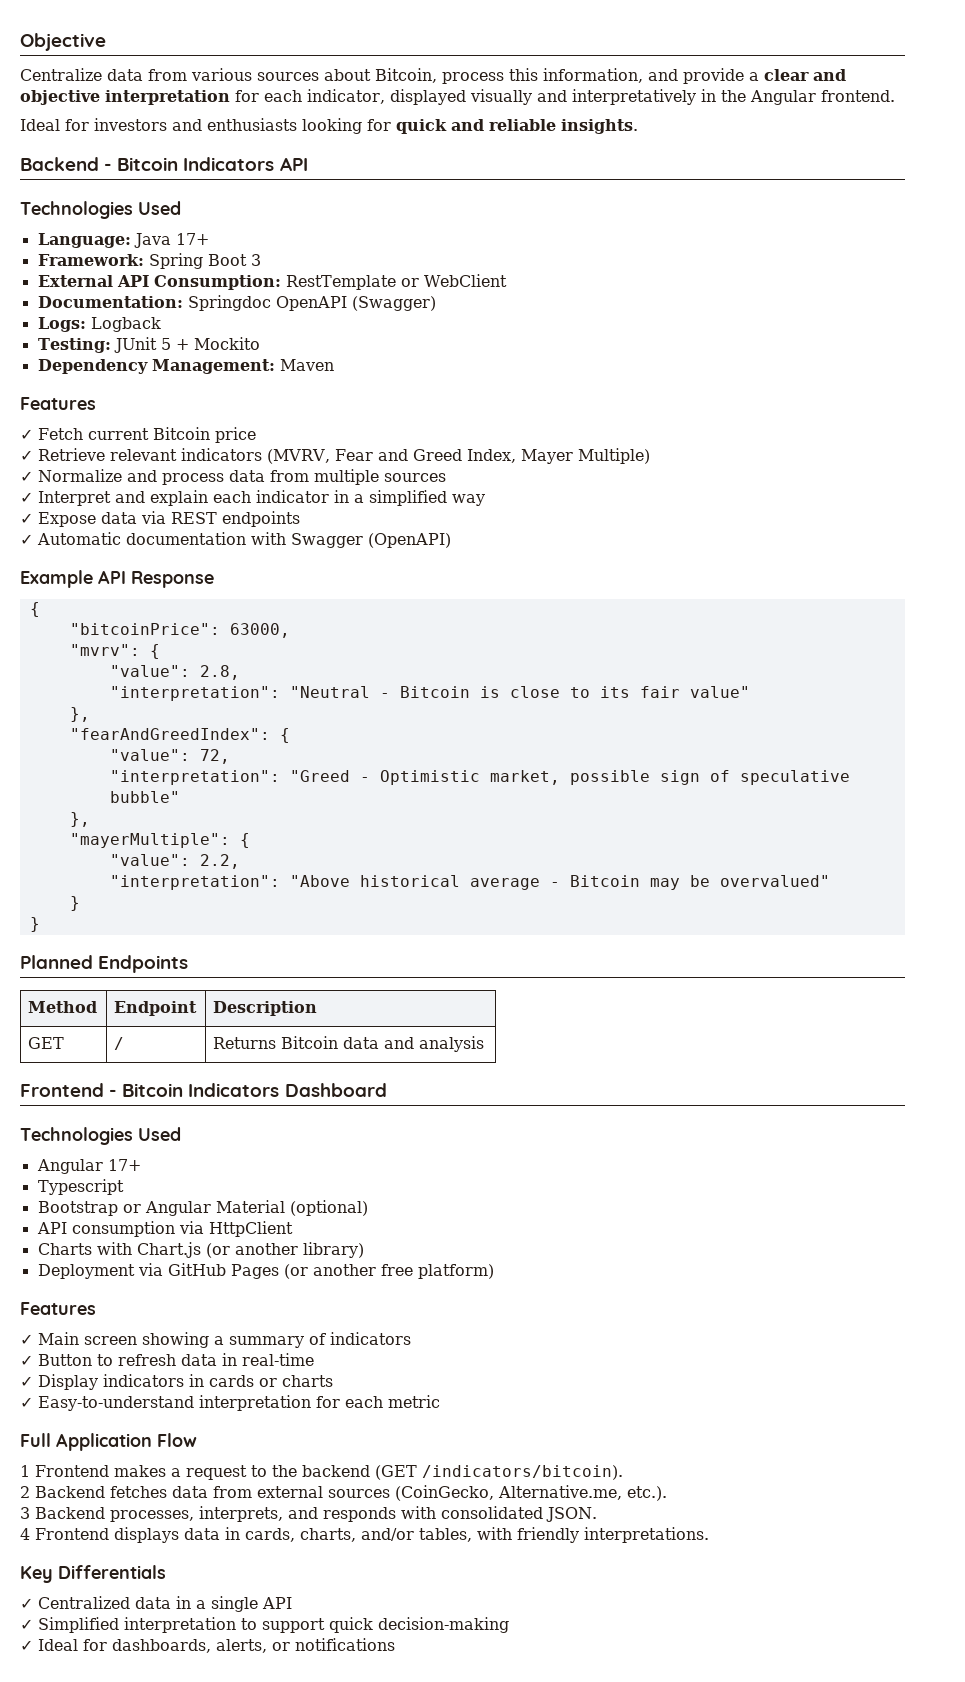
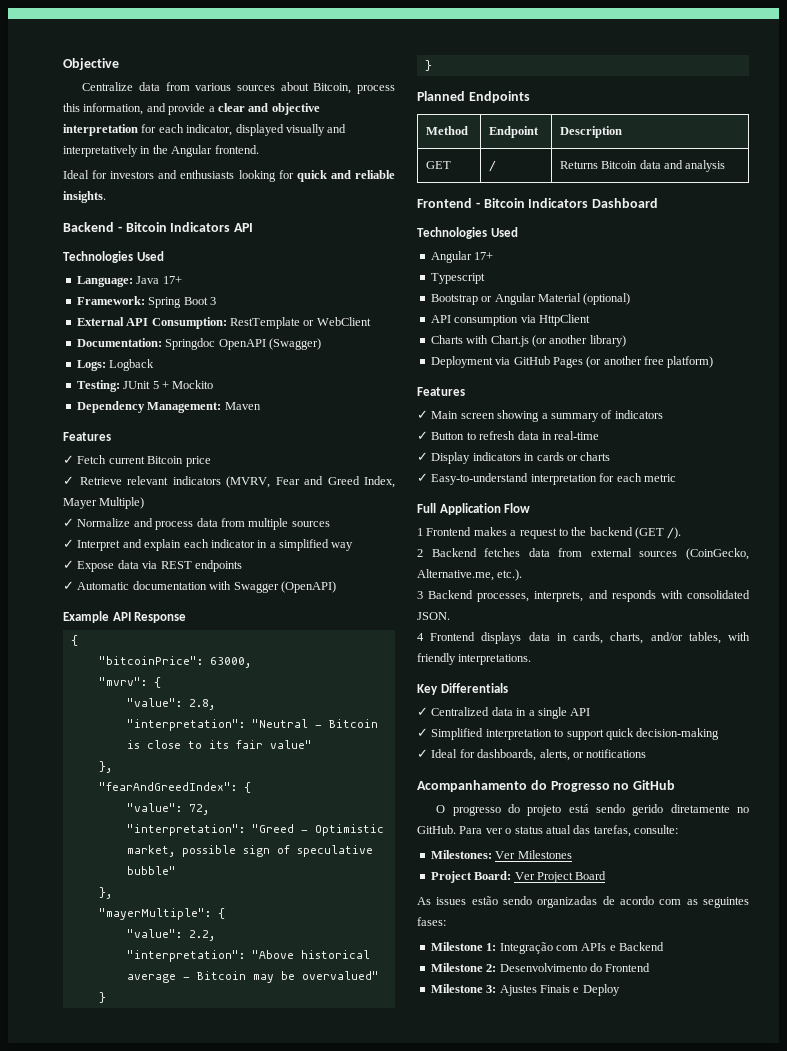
- 1 Frontend makes a request to the backend (GET /indicators/bitcoin).
+ 1 Frontend makes a request to the backend (GET /).
+ Acompanhamento do Progresso no GitHub
+ O progresso do projeto está sendo gerido diretamente no GitHub. Para ver o status atual das tarefas, consulte:
+ Milestones: Ver Milestones
+ Project Board: Ver Project Board
+ As issues estão sendo organizadas de acordo com as seguintes fases:
+ Milestone 1: Integração com APIs e Backend
+ Milestone 2: Desenvolvimento do Frontend
+ Milestone 3: Ajustes Finais e Deploy

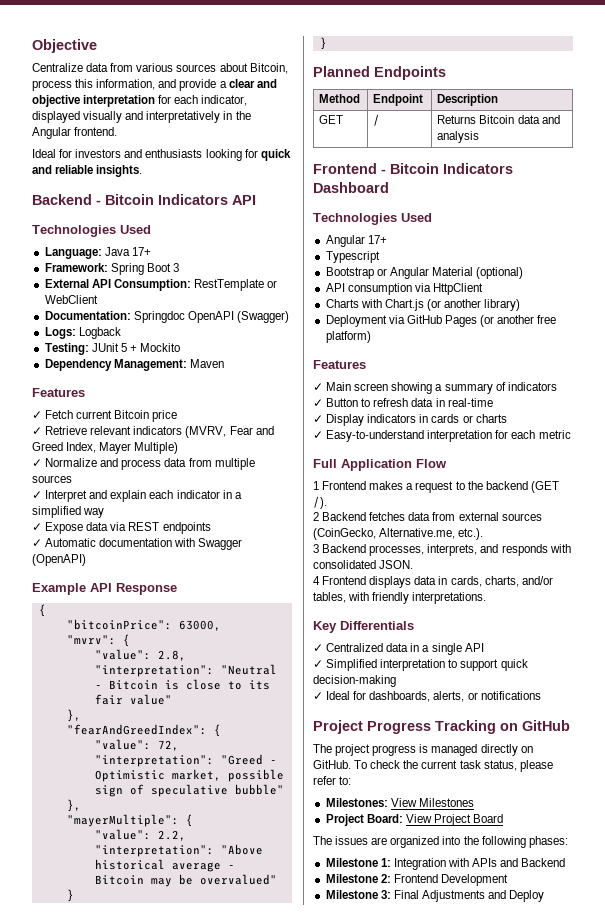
- Acompanhamento do Progresso no GitHub
- O progresso do projeto está sendo gerido diretamente no GitHub. Para ver o status atual das tarefas, consulte:
+ Project Progress Tracking on GitHub
+ The project progress is managed directly on GitHub. To check the current task status, please refer to:
- Milestones: Ver Milestones
+ Milestones: View Milestones
- Project Board: Ver Project Board
+ Project Board: View Project Board
- As issues estão sendo organizadas de acordo com as seguintes fases:
- Milestone 1: Integração com APIs e Backend
+ The issues are organized into the following phases:
+ Milestone 1: Integration with APIs and Backend
- Milestone 2: Desenvolvimento do Frontend
+ Milestone 2: Frontend Development
- Milestone 3: Ajustes Finais e Deploy
+ Milestone 3: Final Adjustments and Deploy

